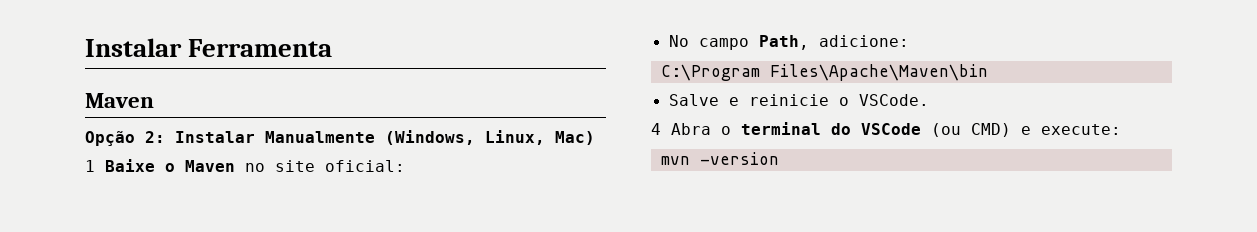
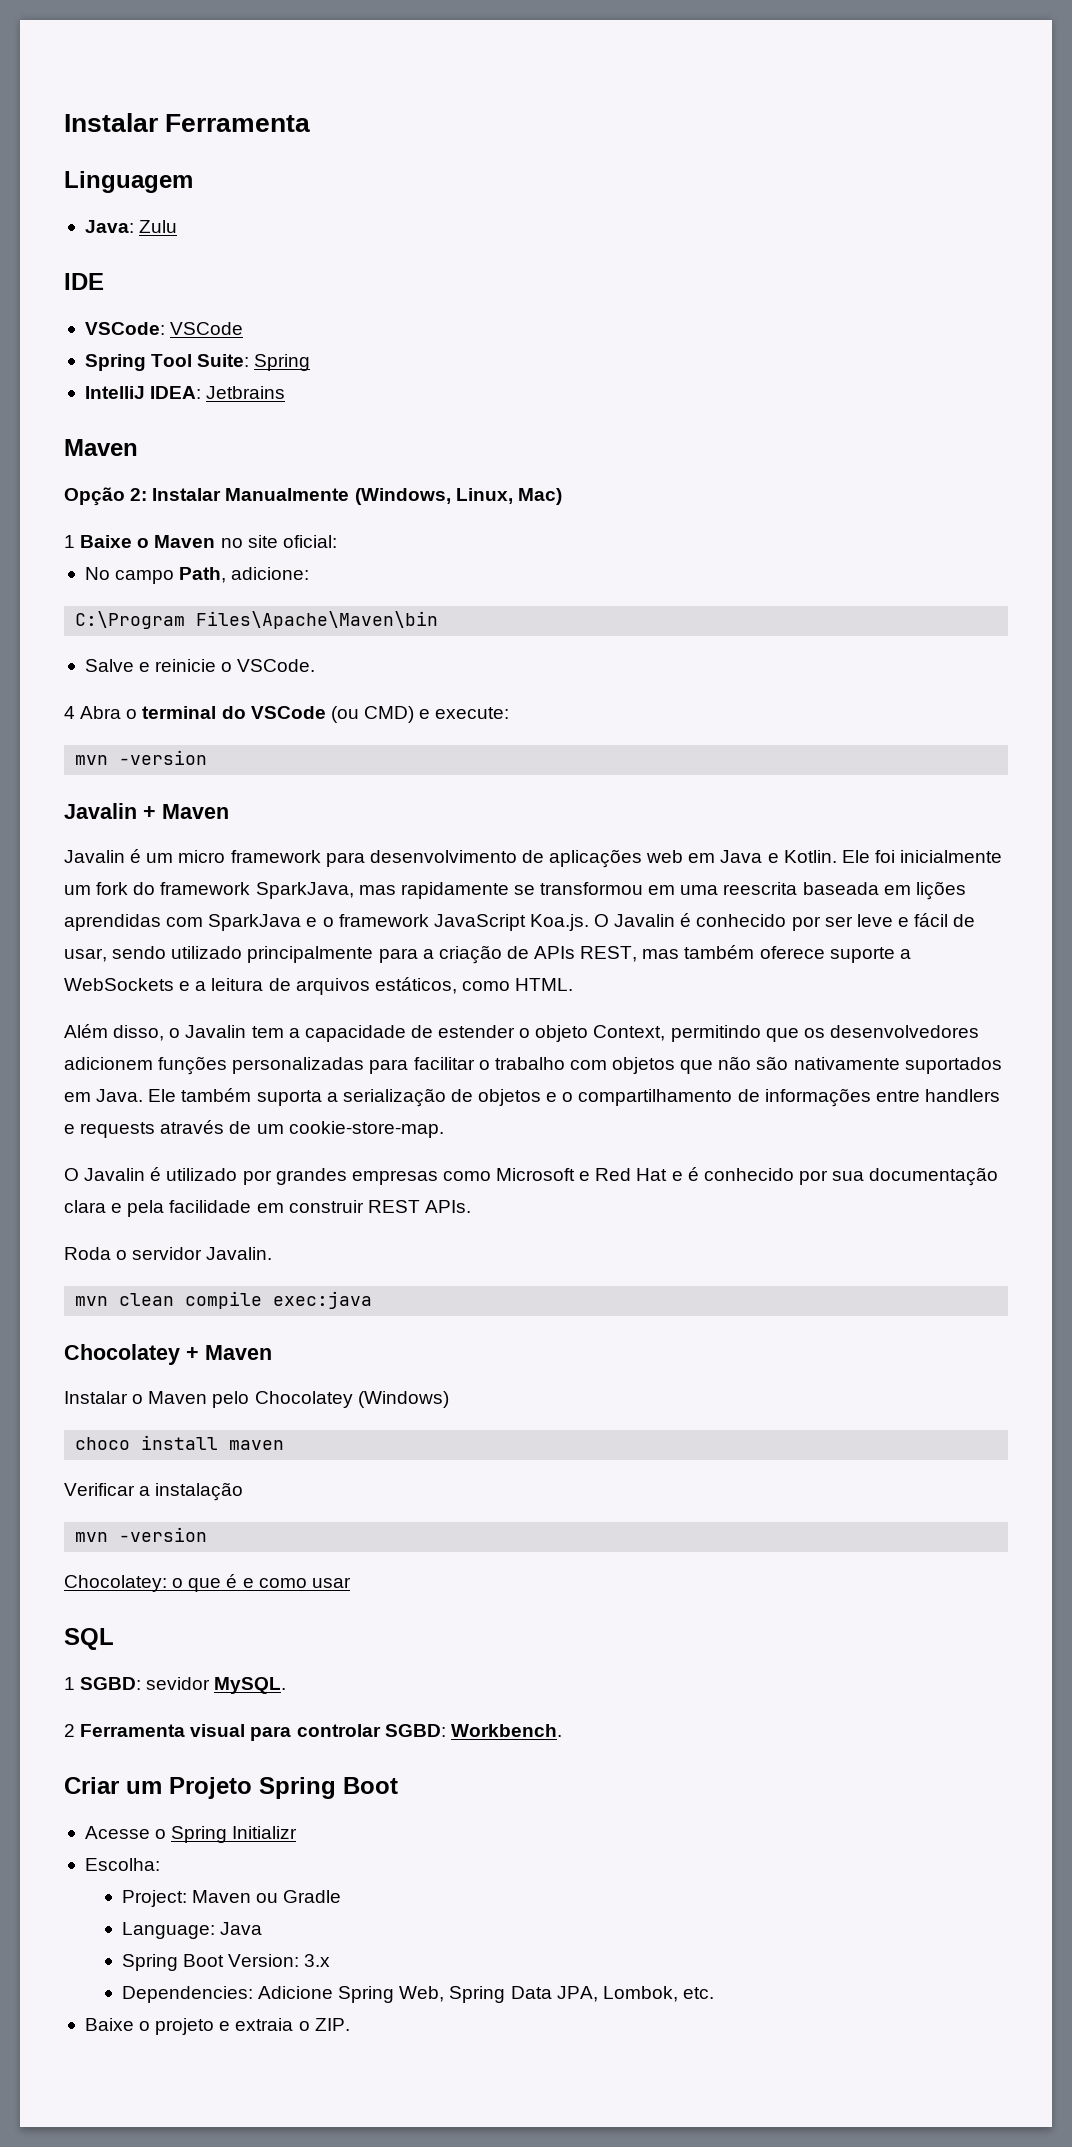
+ Linguagem
+ Java: Zulu
+ IDE
+ VSCode: VSCode
+ Spring Tool Suite: Spring
+ IntelliJ IDEA: Jetbrains
+ Javalin + Maven
+ Javalin é um micro framework para desenvolvimento de aplicações web em Java e Kotlin. Ele foi inicialmente um fork do framework SparkJava, mas rapidamente se transformou em uma reescrita baseada em lições aprendidas com SparkJava e o framework JavaScript Koa.js. O Javalin é conhecido por ser leve e fácil de usar, sendo utilizado principalmente para a criação de APIs REST, mas também oferece suporte a WebSockets e a leitura de arquivos estáticos, como HTML.
+ Além disso, o Javalin tem a capacidade de estender o objeto Context, permitindo que os desenvolvedores adicionem funções personalizadas para facilitar o trabalho com objetos que não são nativamente suportados em Java. Ele também suporta a serialização de objetos e o compartilhamento de informações entre handlers e requests através de um cookie-store-map.
+ O Javalin é utilizado por grandes empresas como Microsoft e Red Hat e é conhecido por sua documentação clara e pela facilidade em construir REST APIs.
+ Roda o servidor Javalin.
+ mvn clean compile exec:java
+ Chocolatey + Maven
+ Instalar o Maven pelo Chocolatey (Windows)
+ choco install maven
+ Verificar a instalação
+ mvn -version
+ Chocolatey: o que é e como usar
+ SQL
+ 1 SGBD: sevidor MySQL.
+ 2 Ferramenta visual para controlar SGBD: Workbench.
+ Criar um Projeto Spring Boot
+ Acesse o Spring Initializr
+ Escolha:
+ Project: Maven ou Gradle
+ Language: Java
+ Spring Boot Version: 3.x
+ Dependencies: Adicione Spring Web, Spring Data JPA, Lombok, etc.
+ Baixe o projeto e extraia o ZIP.

